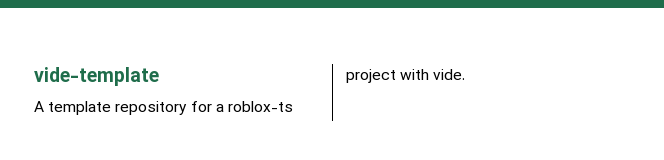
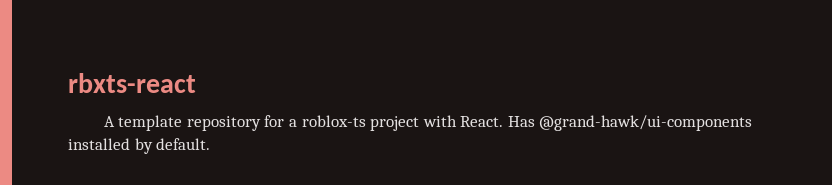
- vide-template
+ rbxts-react
- A template repository for a roblox-ts project with vide.
+ A template repository for a roblox-ts project with React. Has @grand-hawk/ui-components installed by default.

